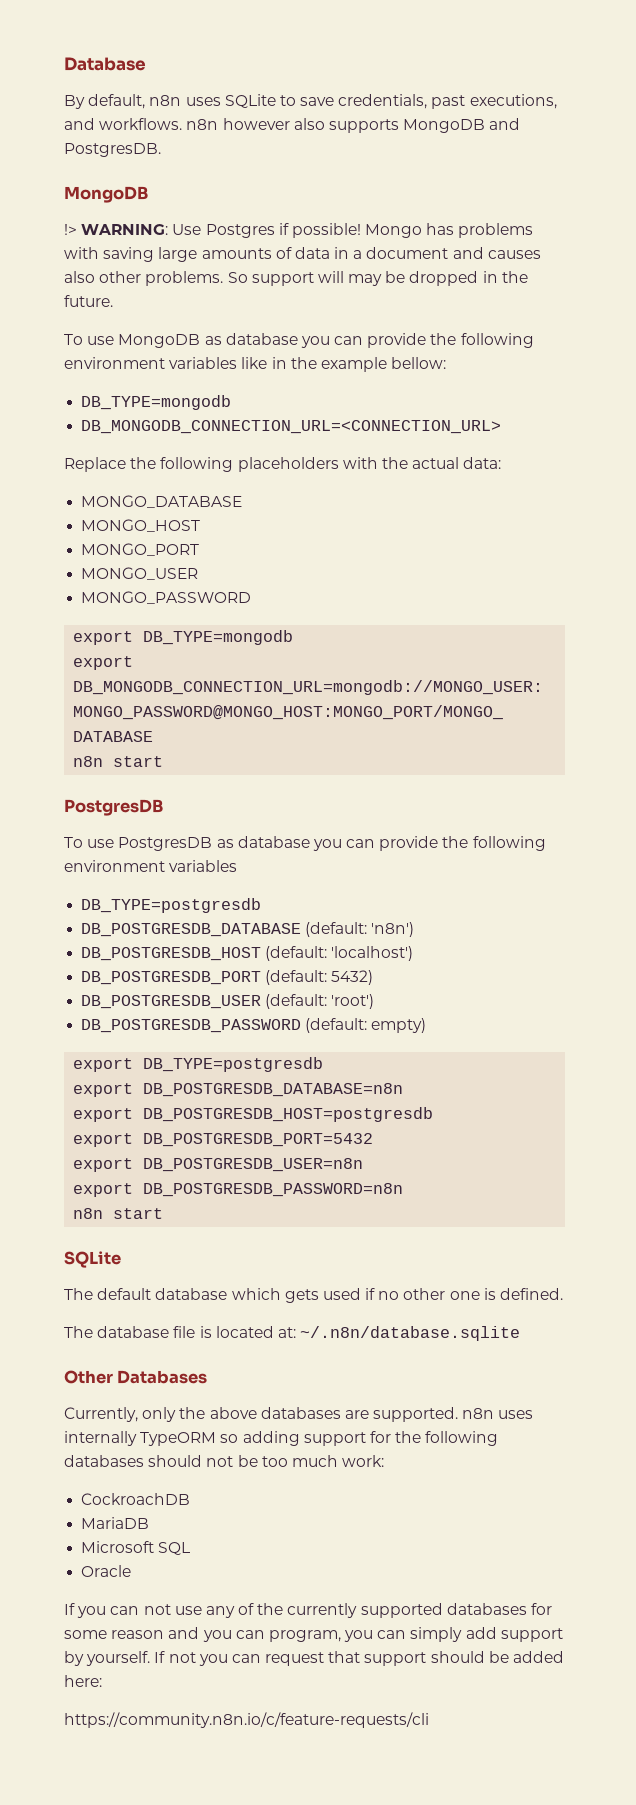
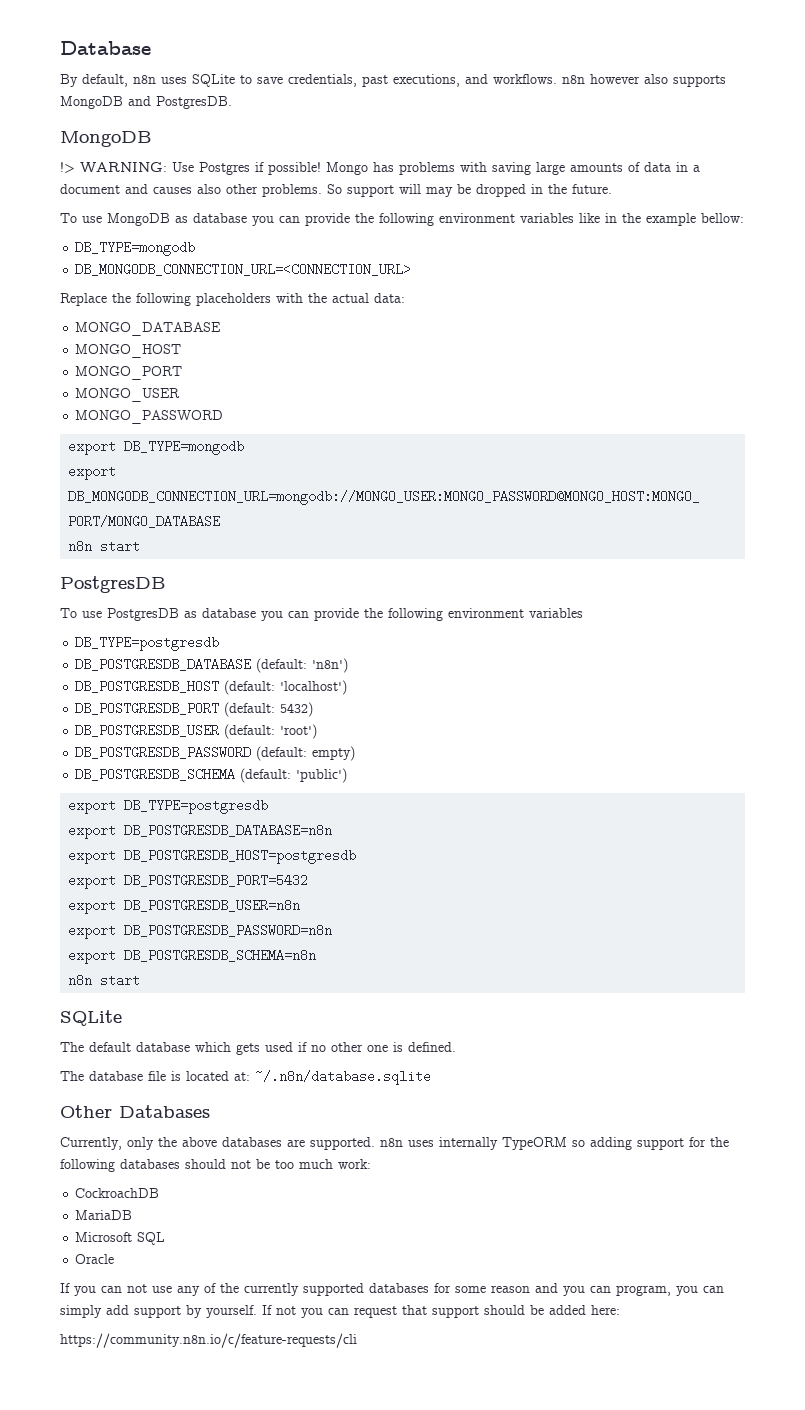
+ DB_POSTGRESDB_SCHEMA (default: 'public')
+ export DB_POSTGRESDB_SCHEMA=n8n

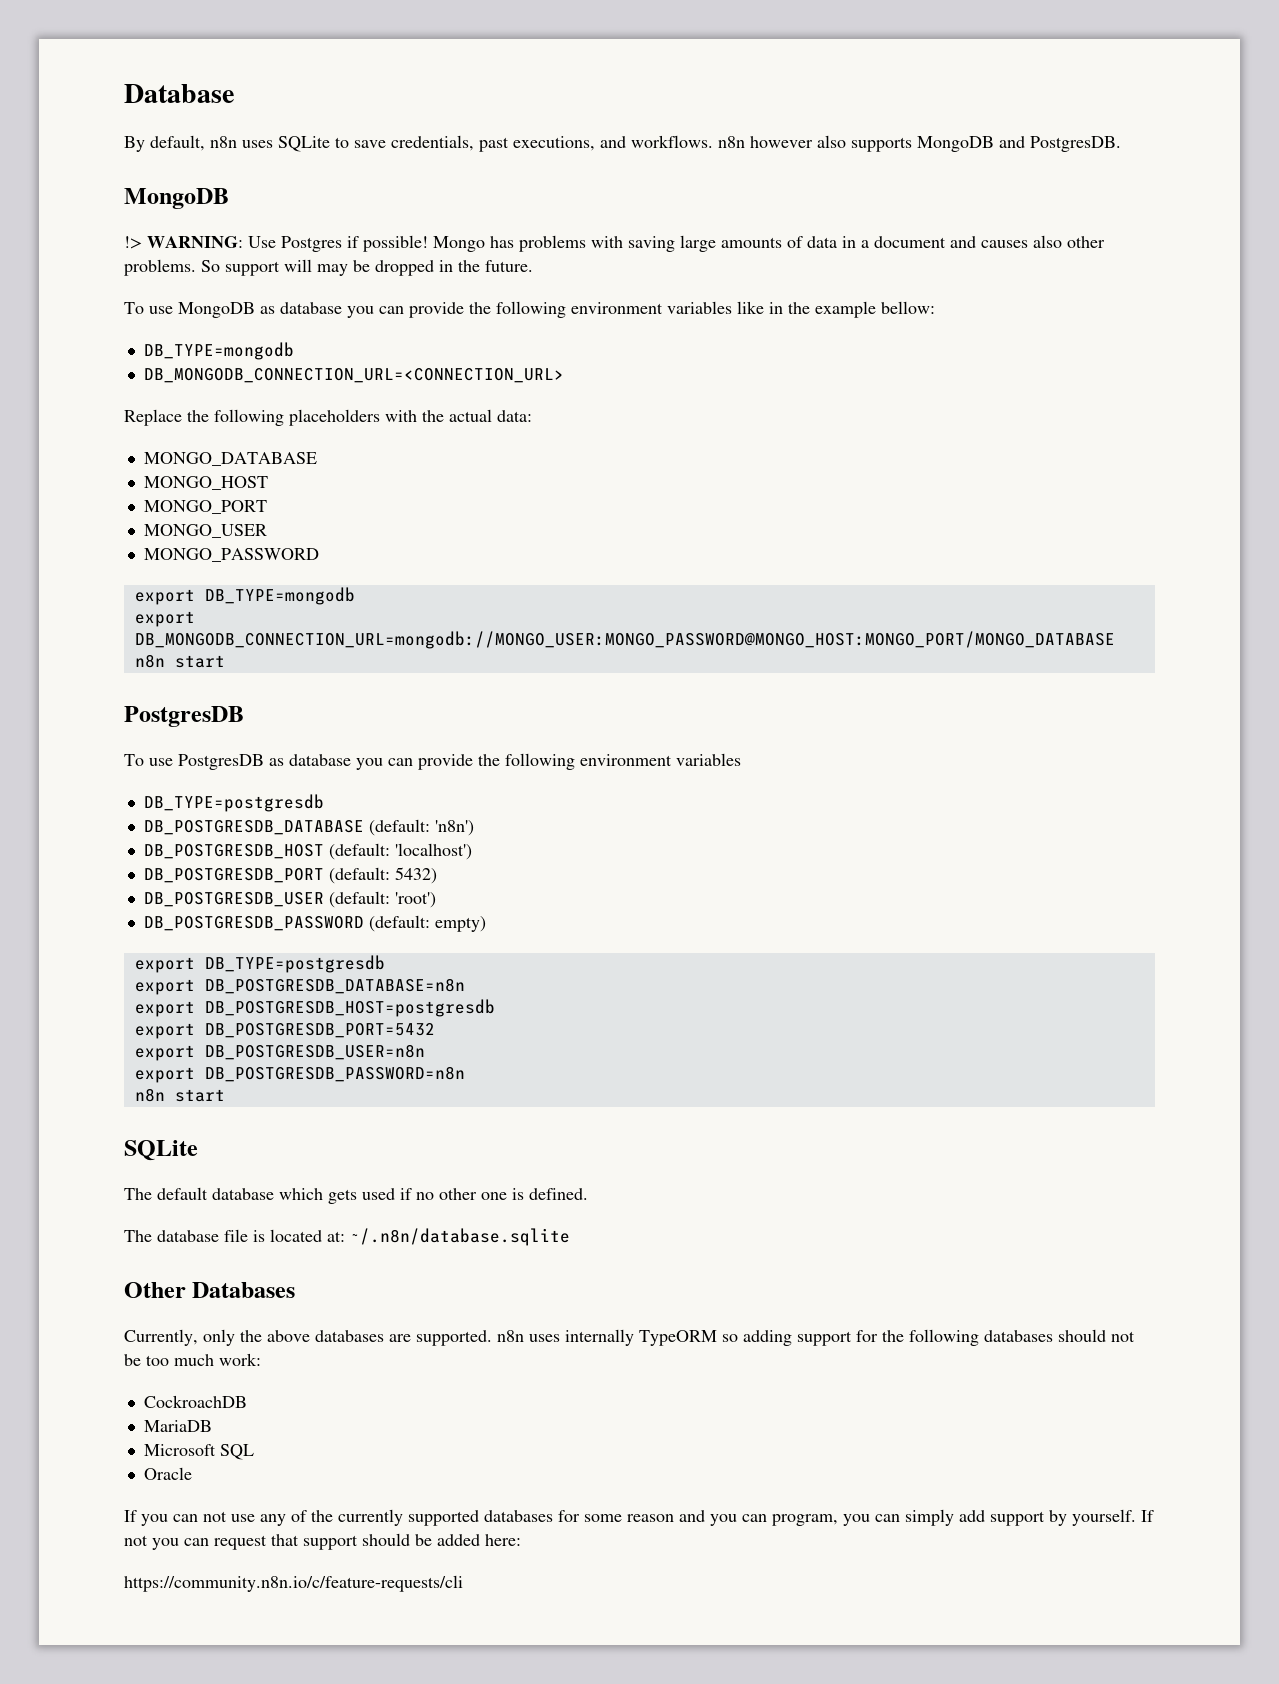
- DB_POSTGRESDB_SCHEMA (default: 'public')
- export DB_POSTGRESDB_SCHEMA=n8n

